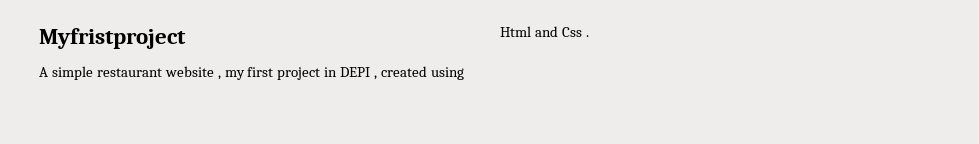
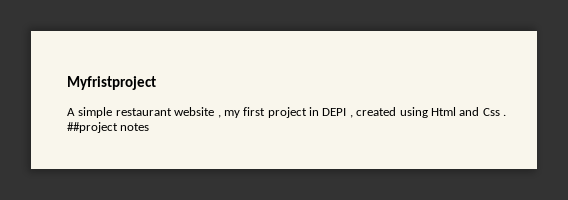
+ ##project notes

